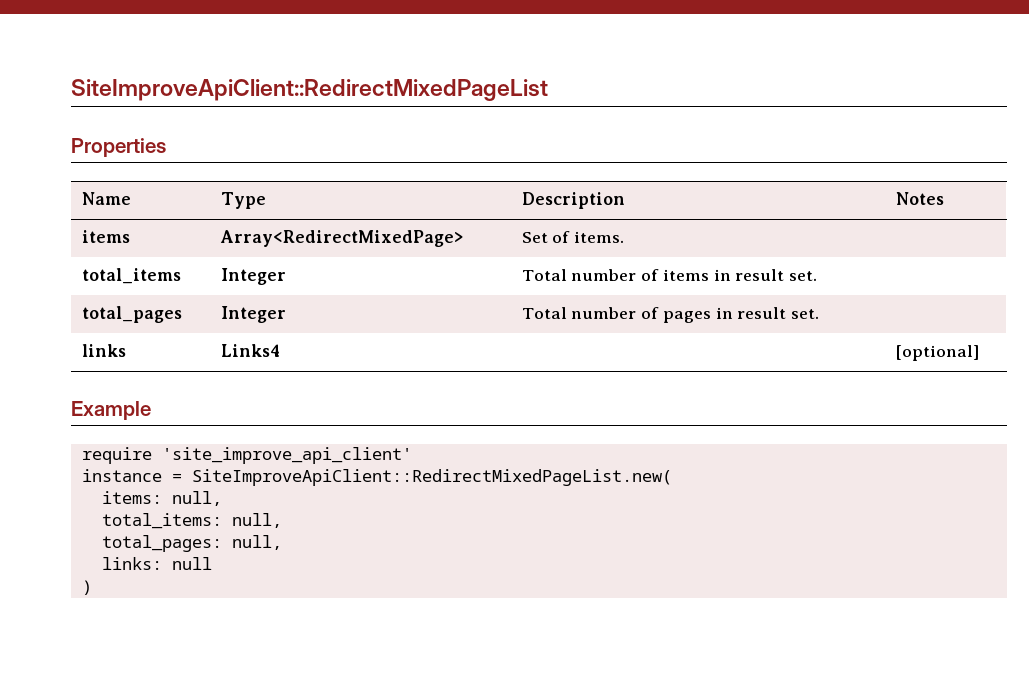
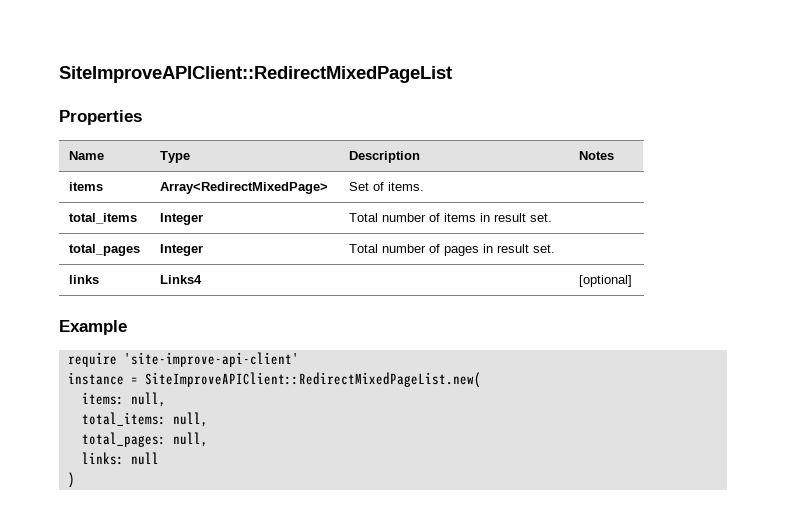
- SiteImproveApiClient::RedirectMixedPageList
+ SiteImproveAPIClient::RedirectMixedPageList
- require 'site_improve_api_client'
+ require 'site-improve-api-client'
- instance = SiteImproveApiClient::RedirectMixedPageList.new(
+ instance = SiteImproveAPIClient::RedirectMixedPageList.new(

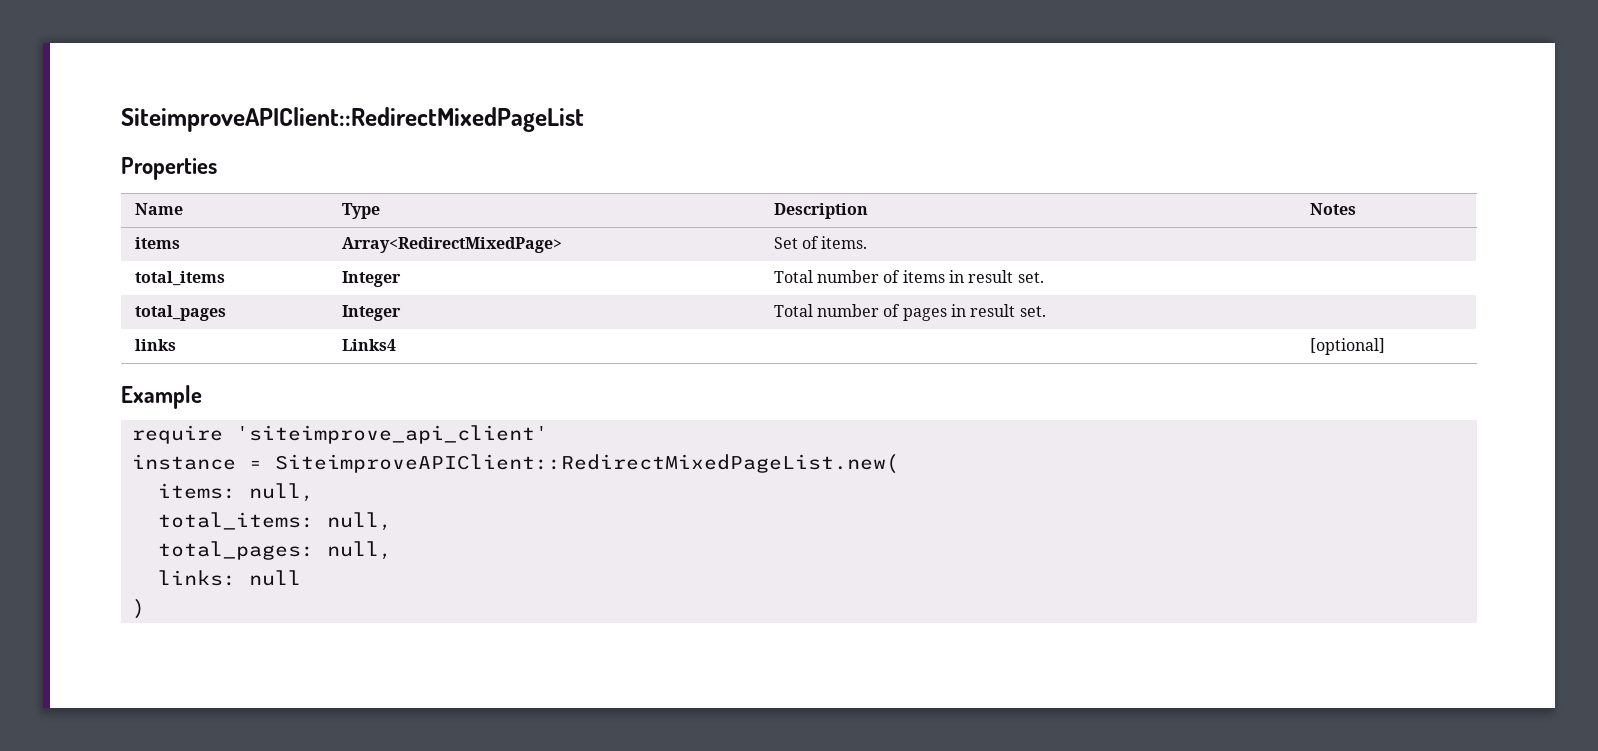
- SiteImproveAPIClient::RedirectMixedPageList
+ SiteimproveAPIClient::RedirectMixedPageList
- require 'site-improve-api-client'
+ require 'siteimprove_api_client'
- instance = SiteImproveAPIClient::RedirectMixedPageList.new(
+ instance = SiteimproveAPIClient::RedirectMixedPageList.new(

